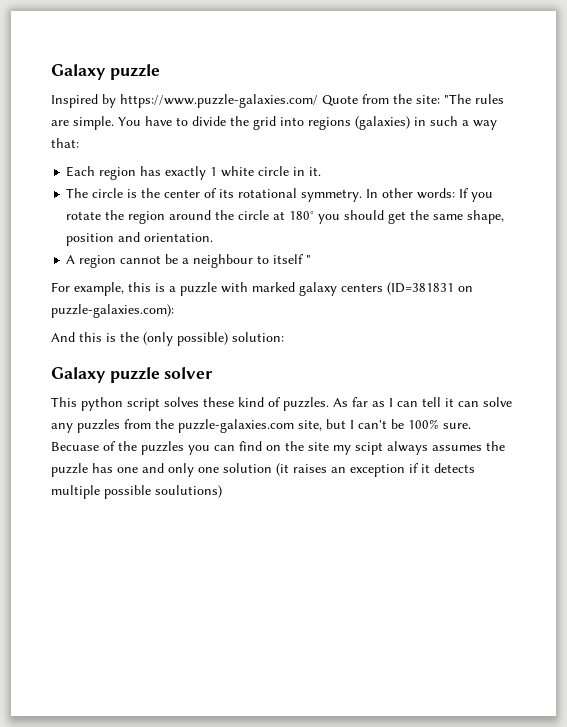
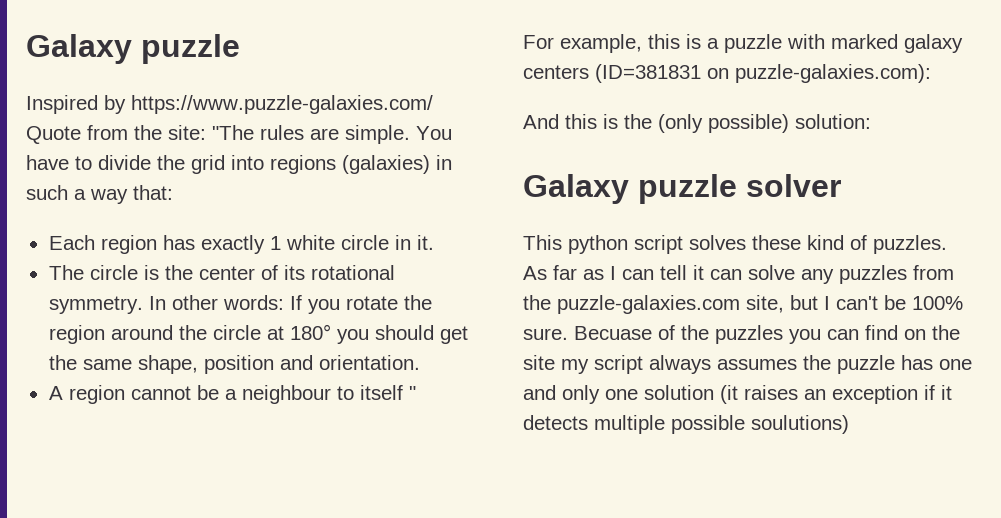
- Becuase of the puzzles you can find on the site my scipt always assumes the puzzle has one and only one solution (it raises an exception if it detects multiple possible soulutions)
+ Becuase of the puzzles you can find on the site my script always assumes the puzzle has one and only one solution (it raises an exception if it detects multiple possible soulutions)

